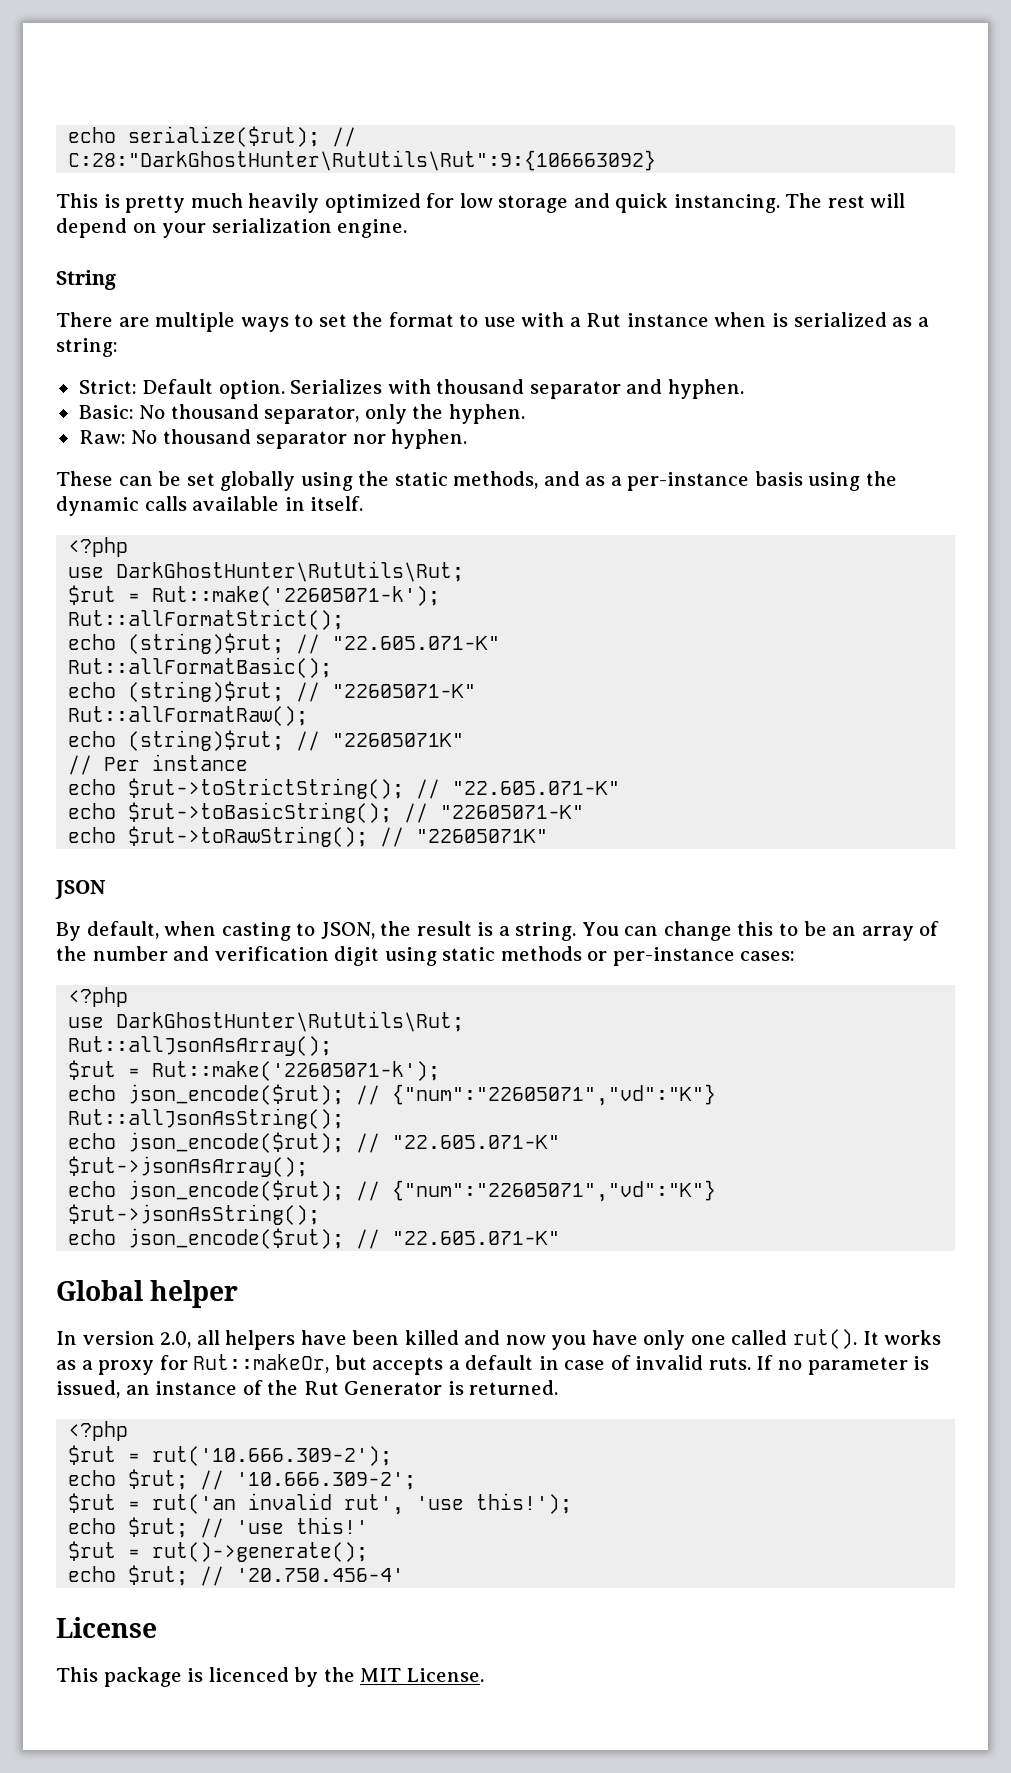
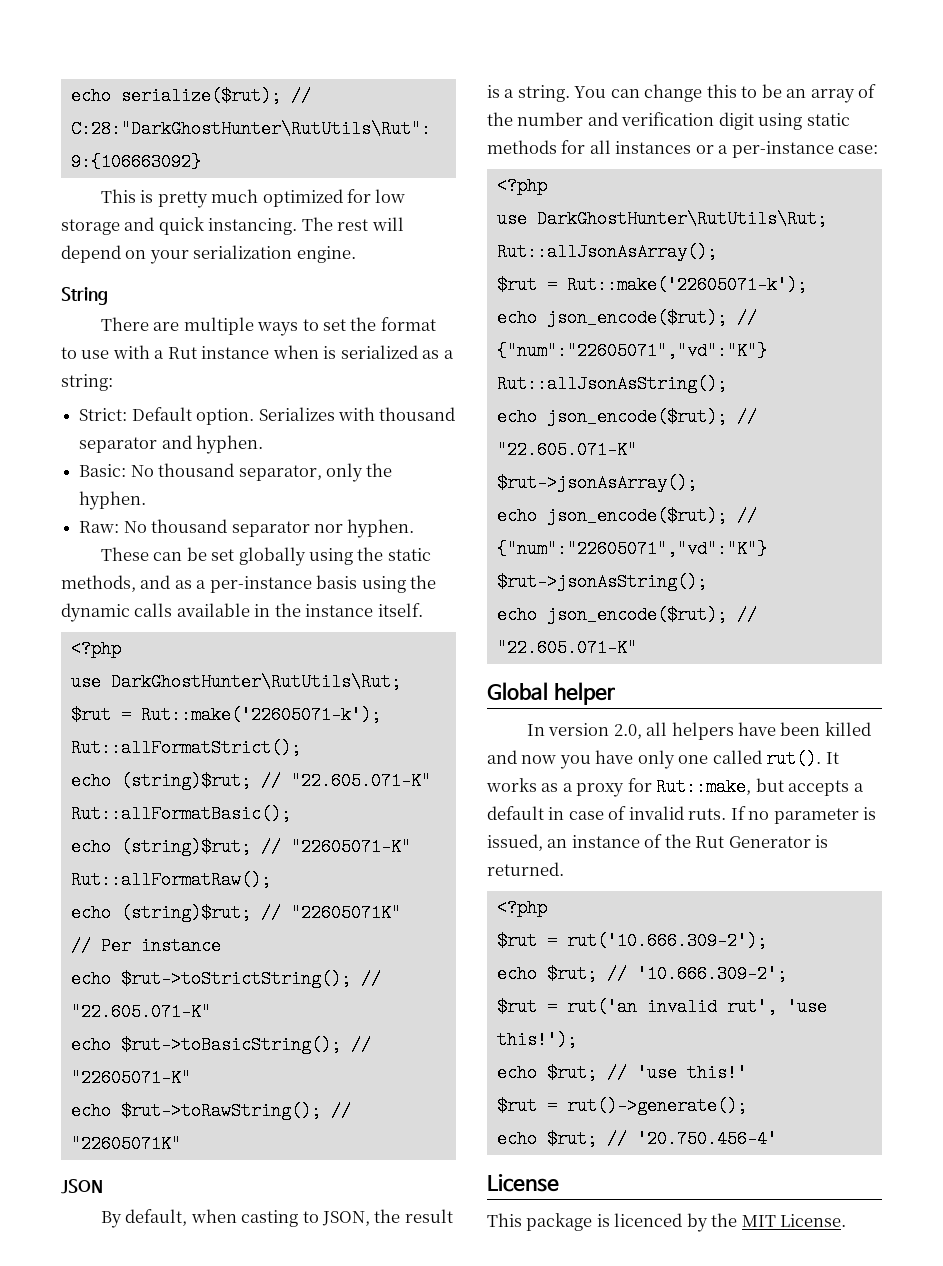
- This is pretty much heavily optimized for low storage and quick instancing.
+ This is pretty much optimized for low storage and quick instancing.
- These can be set globally using the static methods, and as a per-instance basis using the dynamic calls available in itself.
+ These can be set globally using the static methods, and as a per-instance basis using the dynamic calls available in the instance itself.
- You can change this to be an array of the number and verification digit using static methods or per-instance cases:
+ You can change this to be an array of the number and verification digit using static methods for all instances or a per-instance case:
- It works as a proxy for Rut::makeOr, but accepts a default in case of invalid ruts.
+ It works as a proxy for Rut::make, but accepts a default in case of invalid ruts.

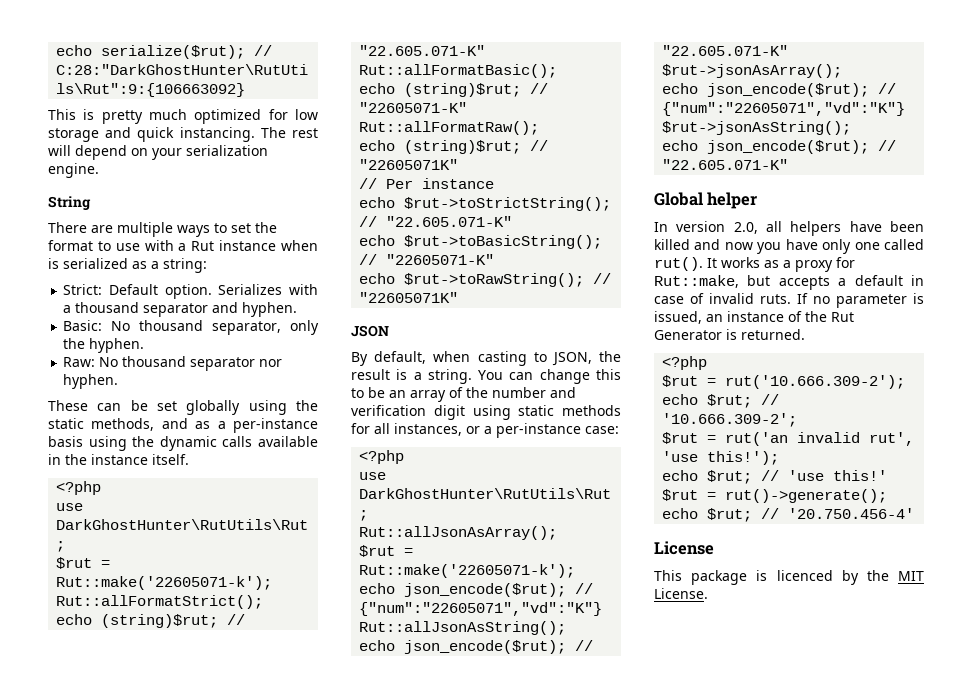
- Serializes with thousand separator and hyphen.
+ Serializes with a thousand separator and hyphen.
- You can change this to be an array of the number and verification digit using static methods for all instances or a per-instance case:
+ You can change this to be an array of the number and verification digit using static methods for all instances, or a per-instance case:

